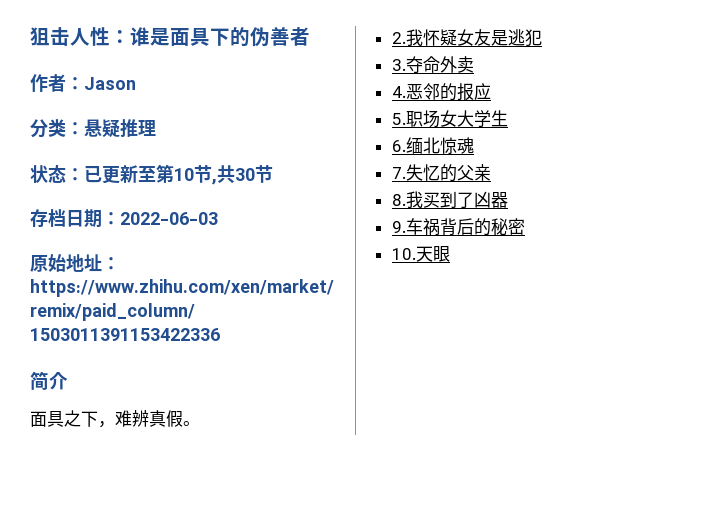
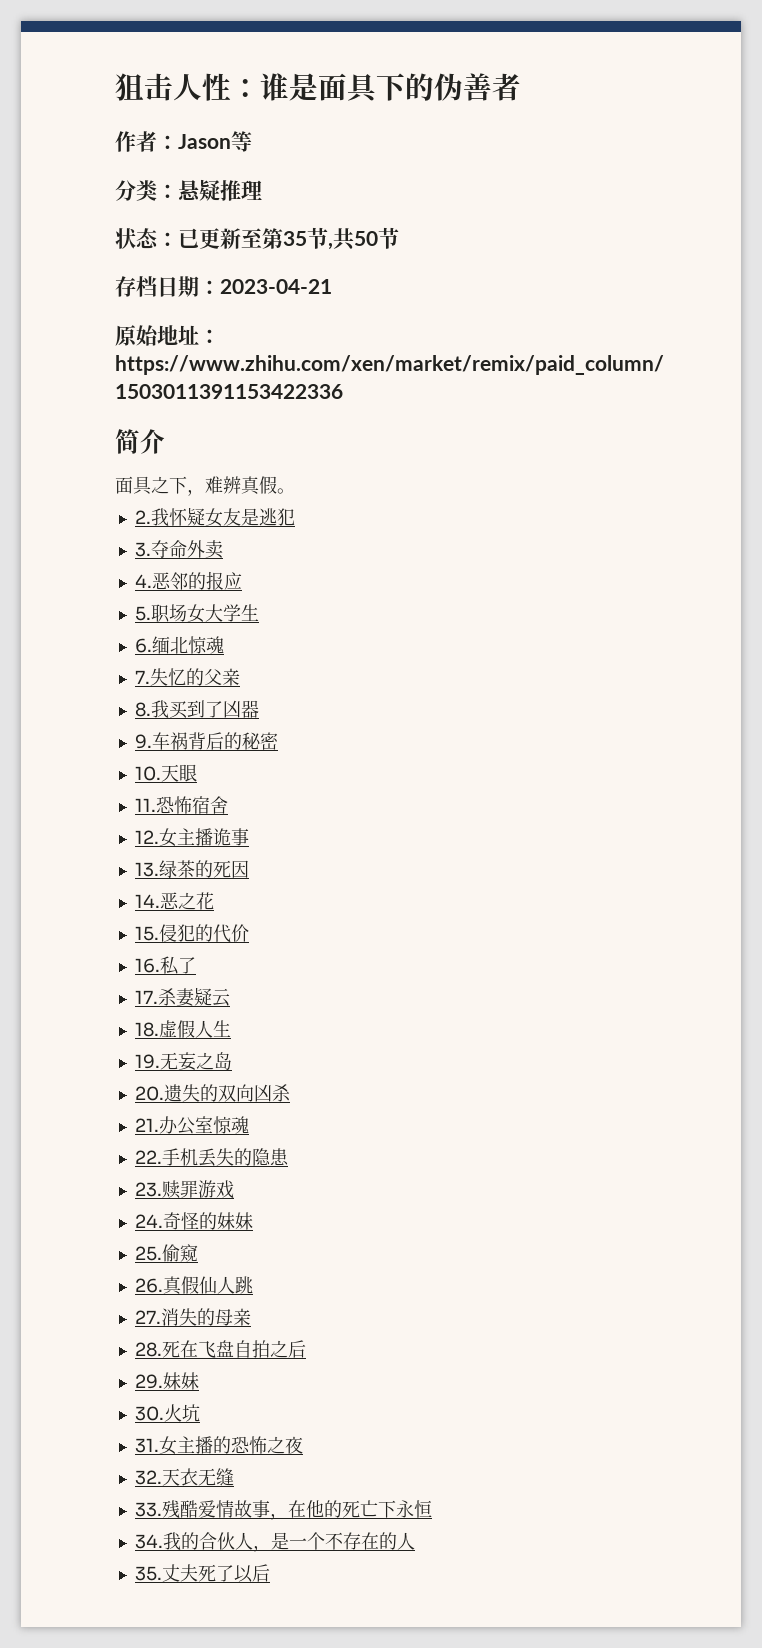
- 作者：Jason
+ 作者：Jason等
- 状态：已更新至第10节,共30节
+ 状态：已更新至第35节,共50节
- 存档日期：2022-06-03
+ 存档日期：2023-04-21
+ 11.恐怖宿舍
+ 12.女主播诡事
+ 13.绿茶的死因
+ 14.恶之花
+ 15.侵犯的代价
+ 16.私了
+ 17.杀妻疑云
+ 18.虚假人生
+ 19.无妄之岛
+ 20.遗失的双向凶杀
+ 21.办公室惊魂
+ 22.手机丢失的隐患
+ 23.赎罪游戏
+ 24.奇怪的妹妹
+ 25.偷窥
+ 26.真假仙人跳
+ 27.消失的母亲
+ 28.死在飞盘自拍之后
+ 29.妹妹
+ 30.火坑
+ 31.女主播的恐怖之夜
+ 32.天衣无缝
+ 33.残酷爱情故事，在他的死亡下永恒
+ 34.我的合伙人，是一个不存在的人
+ 35.丈夫死了以后

